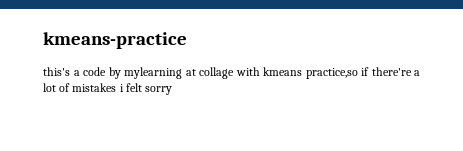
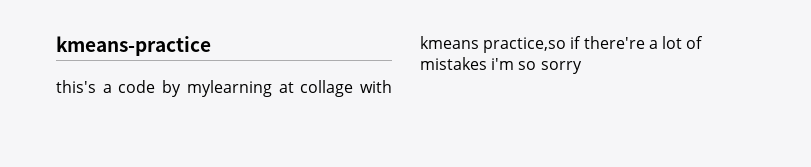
- this's a code by mylearning at collage with kmeans practice,so if there're a lot of mistakes i felt sorry
+ this's a code by mylearning at collage with kmeans practice,so if there're a lot of mistakes i'm so sorry

